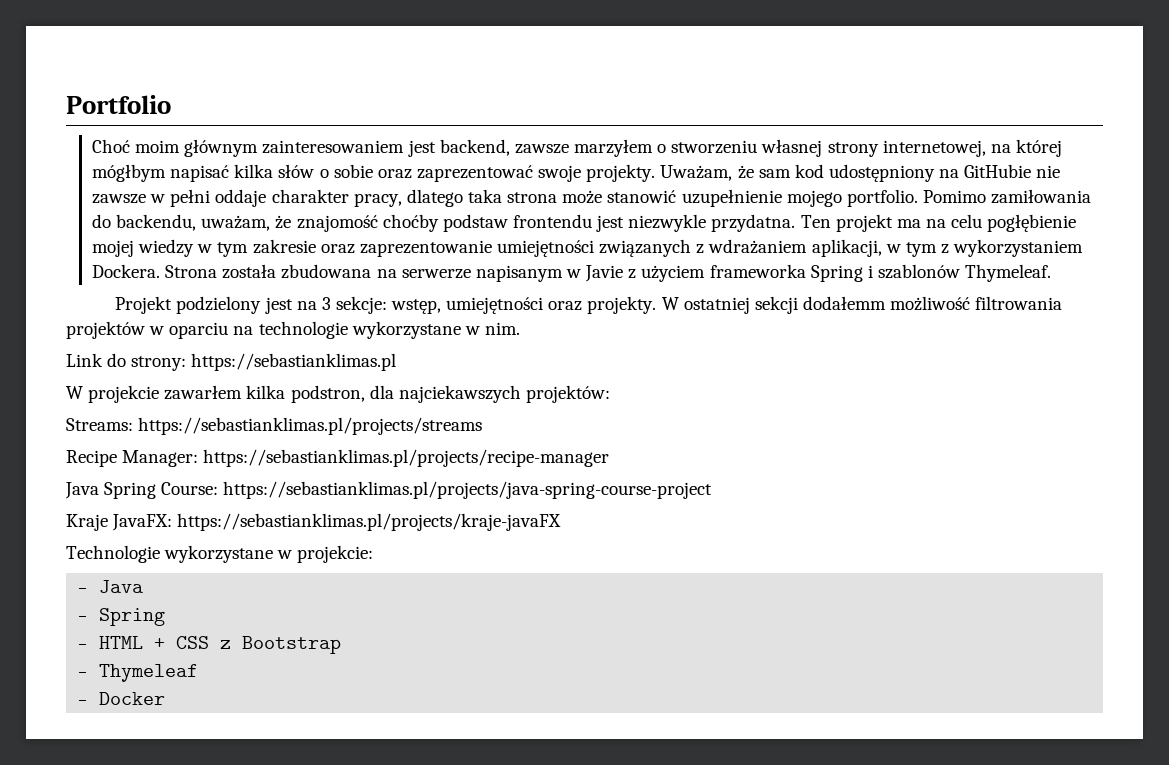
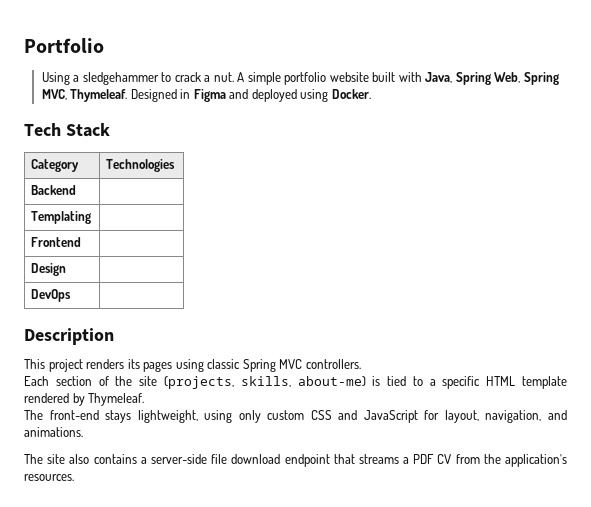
- Choć moim głównym zainteresowaniem jest backend, zawsze marzyłem o stworzeniu własnej strony internetowej, na której mógłbym napisać kilka słów o sobie oraz zaprezentować swoje projekty. Uważam, że sam kod udostępniony na GitHubie nie zawsze w pełni oddaje charakter pracy, dlatego taka strona może stanowić uzupełnienie mojego portfolio. Pomimo zamiłowania do backendu, uważam, że znajomość choćby podstaw frontendu jest niezwykle przydatna. Ten projekt ma na celu pogłębienie mojej wiedzy w tym zakresie oraz zaprezentowanie umiejętności związanych z wdrażaniem aplikacji, w tym z wykorzystaniem Dockera. Strona została zbudowana na serwerze napisanym w Javie z użyciem frameworka Spring i szablonów Thymeleaf.
- Projekt podzielony jest na 3 sekcje: wstęp, umiejętności oraz projekty. W ostatniej sekcji dodałemm możliwość filtrowania projektów w oparciu na technologie wykorzystane w nim.
- Link do strony: https://sebastianklimas.pl
- W projekcie zawarłem kilka podstron, dla najciekawszych projektów:
- Streams: https://sebastianklimas.pl/projects/streams
- Recipe Manager: https://sebastianklimas.pl/projects/recipe-manager
- Java Spring Course: https://sebastianklimas.pl/projects/java-spring-course-project
- Kraje JavaFX: https://sebastianklimas.pl/projects/kraje-javaFX
- Technologie wykorzystane w projekcie:
- - Java
- - Spring
- - HTML + CSS z Bootstrap
- - Thymeleaf
- - Docker
+ Using a sledgehammer to crack a nut. A simple portfolio website built with Java, Spring Web, Spring MVC, Thymeleaf. Designed in Figma and deployed using Docker.
+ Tech Stack
+ Category | Technologies
+ Backend |
+ Templating |
+ Frontend |
+ Design |
+ DevOps |
+ Description
+ This project renders its pages using classic Spring MVC controllers.
+ Each section of the site (projects, skills, about-me) is tied to a specific HTML template rendered by Thymeleaf.
+ The front-end stays lightweight, using only custom CSS and JavaScript for layout, navigation, and animations.
+ The site also contains a server-side file download endpoint that streams a PDF CV from the application's resources.

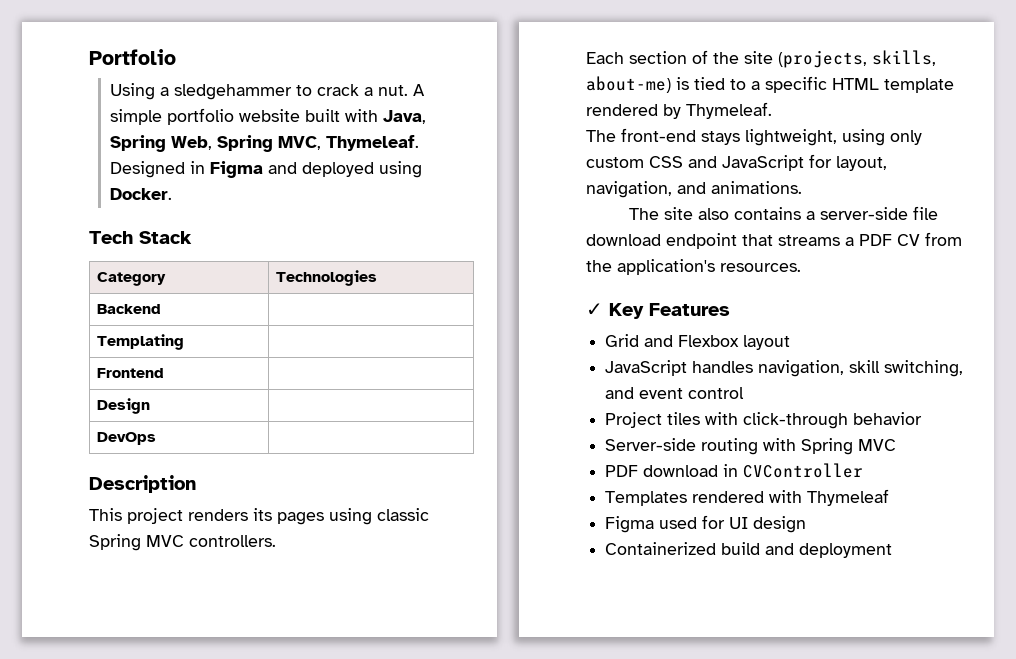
+ ✓ Key Features
+ Grid and Flexbox layout
+ JavaScript handles navigation, skill switching, and event control
+ Project tiles with click-through behavior
+ Server-side routing with Spring MVC
+ PDF download in CVController
+ Templates rendered with Thymeleaf
+ Figma used for UI design
+ Containerized build and deployment

